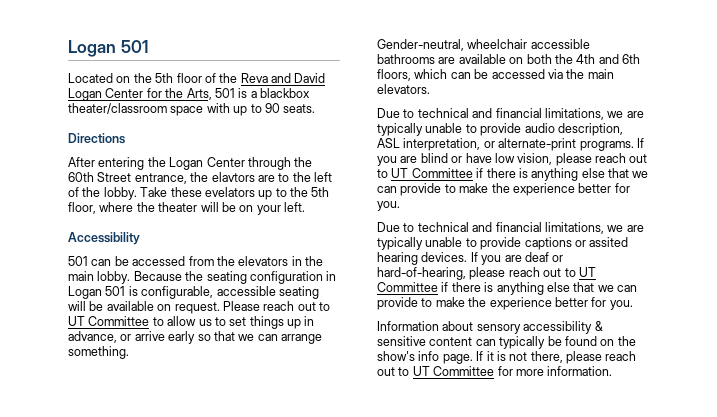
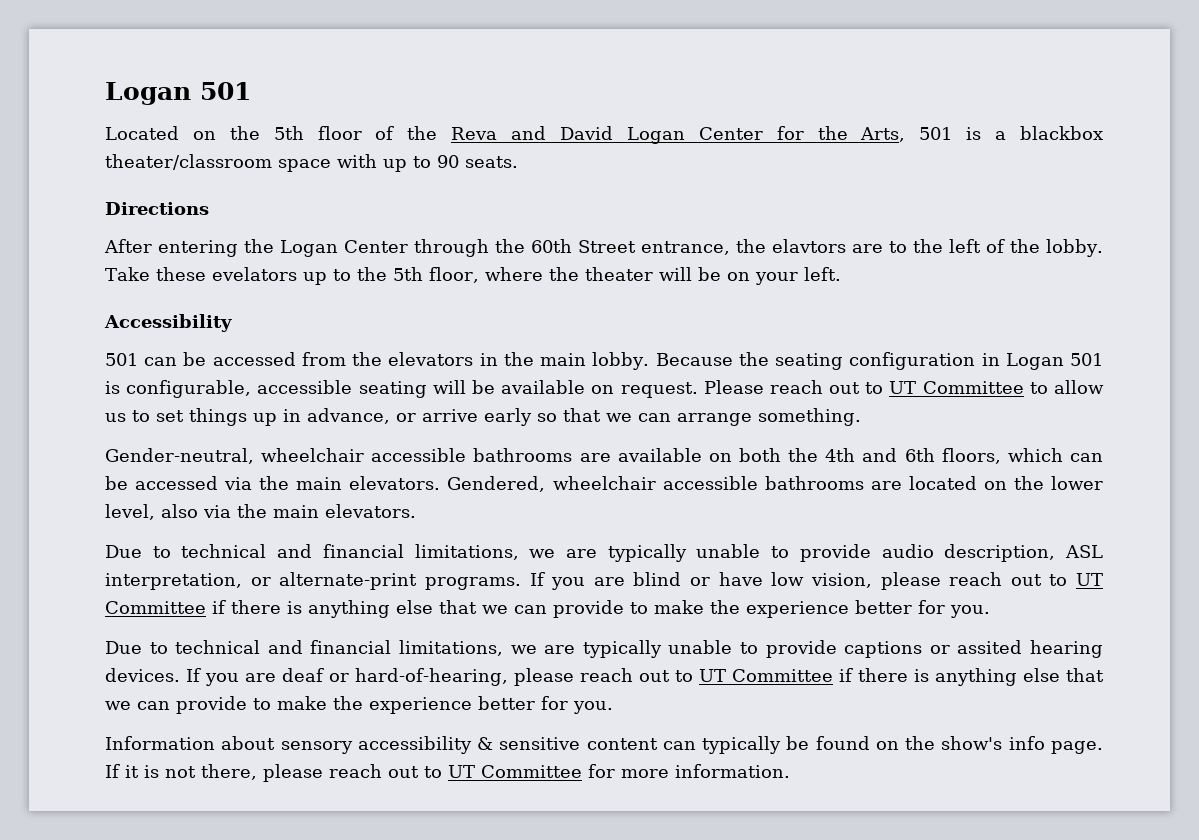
+ Gendered, wheelchair accessible bathrooms are located on the lower level, also via the main elevators.

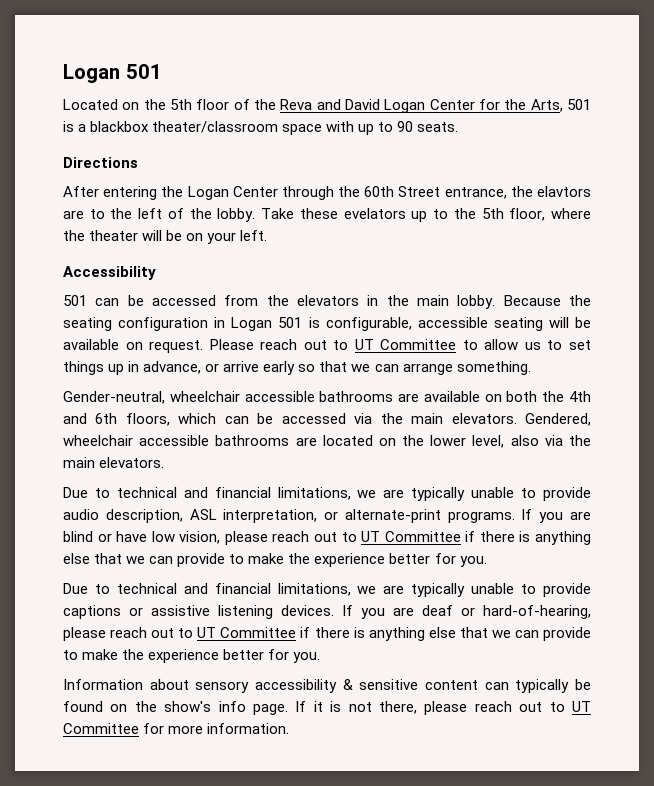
- Due to technical and financial limitations, we are typically unable to provide captions or assited hearing devices.
+ Due to technical and financial limitations, we are typically unable to provide captions or assistive listening devices.

